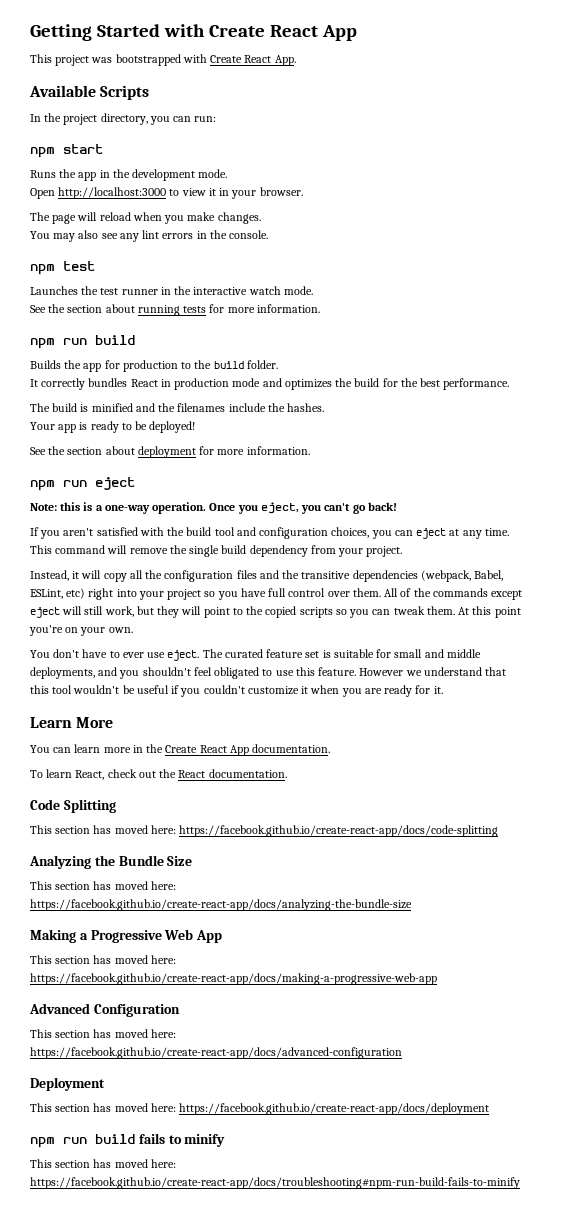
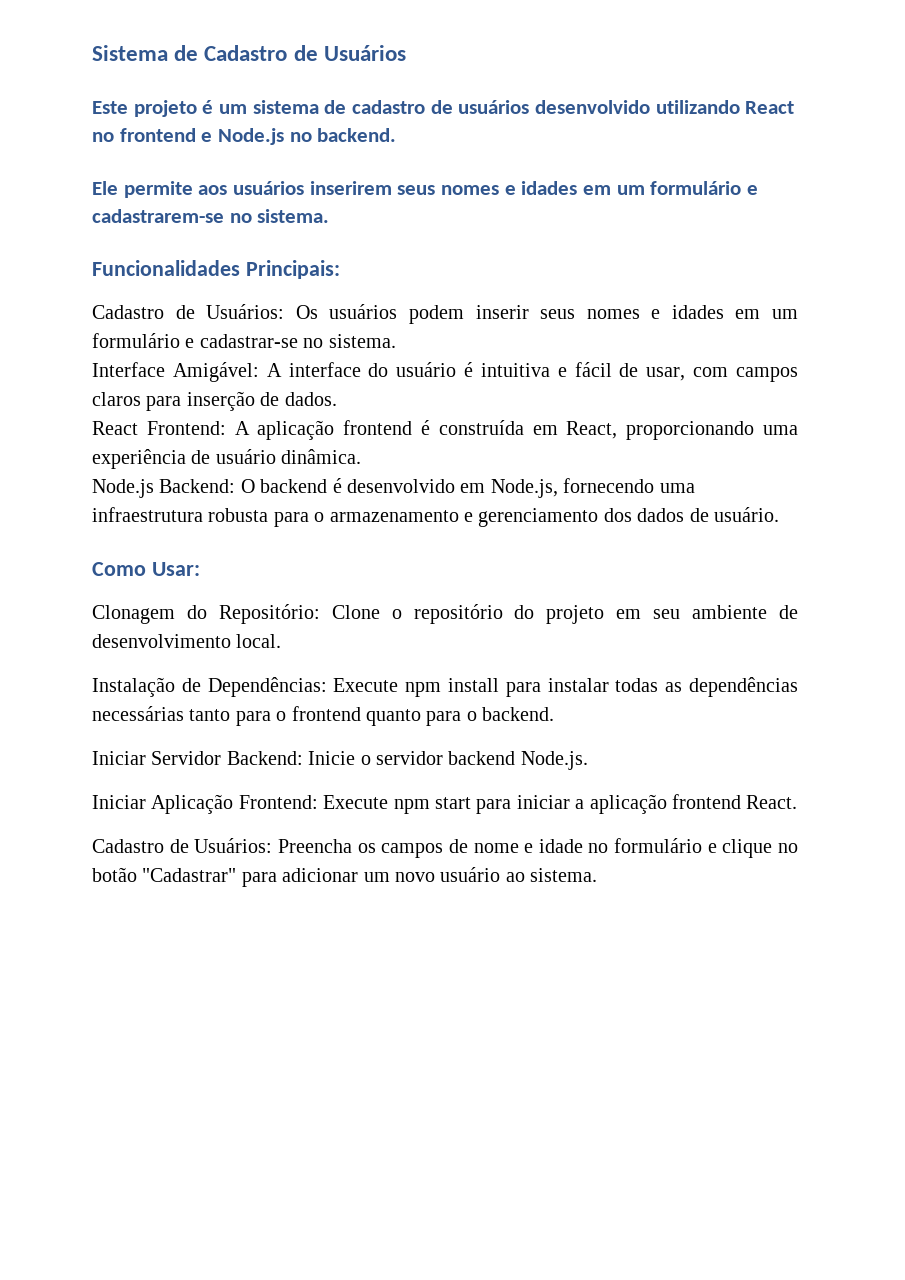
- Getting Started with Create React App
- This project was bootstrapped with Create React App.
- Available Scripts
- In the project directory, you can run:
- npm start
- Runs the app in the development mode.
- Open http://localhost:3000 to view it in your browser.
- The page will reload when you make changes.
- You may also see any lint errors in the console.
- npm test
- Launches the test runner in the interactive watch mode.
- See the section about running tests for more information.
- npm run build
- Builds the app for production to the build folder.
- It correctly bundles React in production mode and optimizes the build for the best performance.
- The build is minified and the filenames include the hashes.
- Your app is ready to be deployed!
- See the section about deployment for more information.
- npm run eject
- Note: this is a one-way operation. Once you eject, you can't go back!
- If you aren't satisfied with the build tool and configuration choices, you can eject at any time. This command will remove the single build dependency from your project.
- Instead, it will copy all the configuration files and the transitive dependencies (webpack, Babel, ESLint, etc) right into your project so you have full control over them. All of the commands except eject will still work, but they will point to the copied scripts so you can tweak them. At this point you're on your own.
- You don't have to ever use eject. The curated feature set is suitable for small and middle deployments, and you shouldn't feel obligated to use this feature. However we understand that this tool wouldn't be useful if you couldn't customize it when you are ready for it.
- Learn More
- You can learn more in the Create React App documentation.
- To learn React, check out the React documentation.
- Code Splitting
- This section has moved here: https://facebook.github.io/create-react-app/docs/code-splitting
- Analyzing the Bundle Size
- This section has moved here: https://facebook.github.io/create-react-app/docs/analyzing-the-bundle-size
- Making a Progressive Web App
- This section has moved here: https://facebook.github.io/create-react-app/docs/making-a-progressive-web-app
- Advanced Configuration
- This section has moved here: https://facebook.github.io/create-react-app/docs/advanced-configuration
- Deployment
- This section has moved here: https://facebook.github.io/create-react-app/docs/deployment
- npm run build fails to minify
- This section has moved here: https://facebook.github.io/create-react-app/docs/troubleshooting#npm-run-build-fails-to-minify
+ Sistema de Cadastro de Usuários
+ Este projeto é um sistema de cadastro de usuários desenvolvido utilizando React no frontend e Node.js no backend.
+ Ele permite aos usuários inserirem seus nomes e idades em um formulário e cadastrarem-se no sistema.
+ Funcionalidades Principais:
+ Cadastro de Usuários: Os usuários podem inserir seus nomes e idades em um formulário e cadastrar-se no sistema.
+ Interface Amigável: A interface do usuário é intuitiva e fácil de usar, com campos claros para inserção de dados.
+ React Frontend: A aplicação frontend é construída em React, proporcionando uma experiência de usuário dinâmica.
+ Node.js Backend: O backend é desenvolvido em Node.js, fornecendo uma infraestrutura robusta para o armazenamento e gerenciamento dos dados de usuário.
+ Como Usar:
+ Clonagem do Repositório: Clone o repositório do projeto em seu ambiente de desenvolvimento local.
+ Instalação de Dependências: Execute npm install para instalar todas as dependências necessárias tanto para o frontend quanto para o backend.
+ Iniciar Servidor Backend: Inicie o servidor backend Node.js.
+ Iniciar Aplicação Frontend: Execute npm start para iniciar a aplicação frontend React.
+ Cadastro de Usuários: Preencha os campos de nome e idade no formulário e clique no botão "Cadastrar" para adicionar um novo usuário ao sistema.

